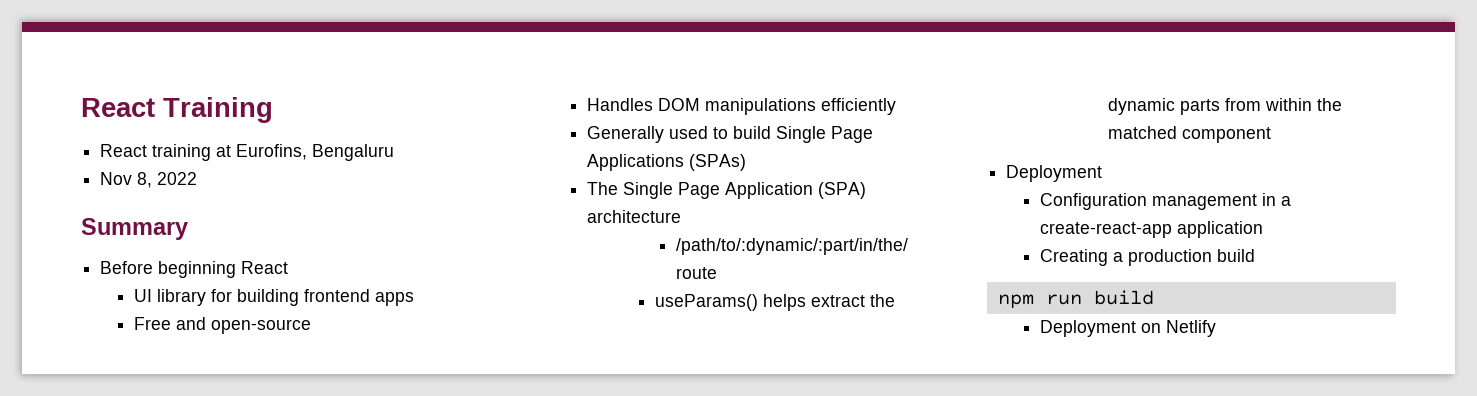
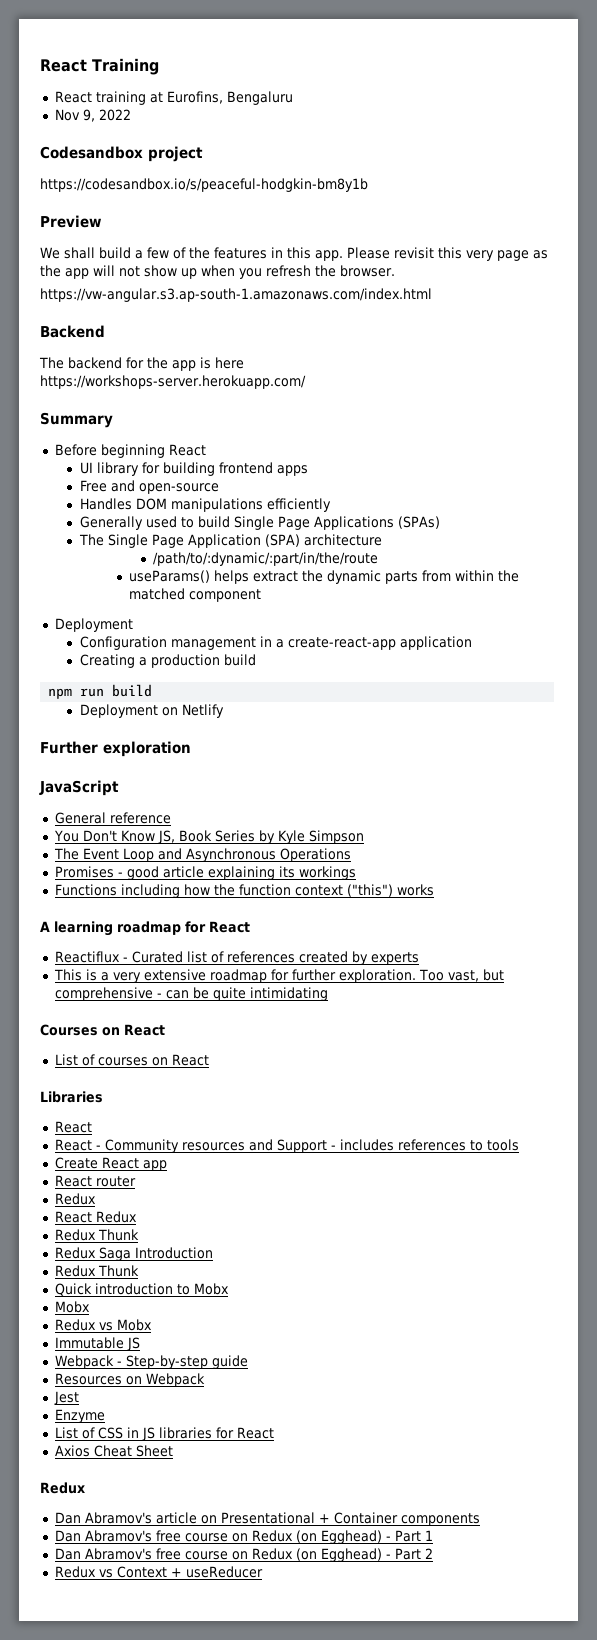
- Nov 8, 2022
+ Nov 9, 2022
+ Codesandbox project
+ https://codesandbox.io/s/peaceful-hodgkin-bm8y1b
+ Preview
+ We shall build a few of the features in this app. Please revisit this very page as the app will not show up when you refresh the browser.
+ https://vw-angular.s3.ap-south-1.amazonaws.com/index.html
+ Backend
+ The backend for the app is here
+ https://workshops-server.herokuapp.com/
+ Further exploration
+ JavaScript
+ General reference
+ You Don't Know JS, Book Series by Kyle Simpson
+ The Event Loop and Asynchronous Operations
+ Promises - good article explaining its workings
+ Functions including how the function context ("this") works
+ A learning roadmap for React
+ Reactiflux - Curated list of references created by experts
+ This is a very extensive roadmap for further exploration. Too vast, but comprehensive - can be quite intimidating
+ Courses on React
+ List of courses on React
+ Libraries
+ React
+ React - Community resources and Support - includes references to tools
+ Create React app
+ React router
+ Redux
+ React Redux
+ Redux Thunk
+ Redux Saga Introduction
+ Redux Thunk
+ Quick introduction to Mobx
+ Mobx
+ Redux vs Mobx
+ Immutable JS
+ Webpack - Step-by-step guide
+ Resources on Webpack
+ Jest
+ Enzyme
+ List of CSS in JS libraries for React
+ Axios Cheat Sheet
+ Redux
+ Dan Abramov's article on Presentational + Container components
+ Dan Abramov's free course on Redux (on Egghead) - Part 1
+ Dan Abramov's free course on Redux (on Egghead) - Part 2
+ Redux vs Context + useReducer

